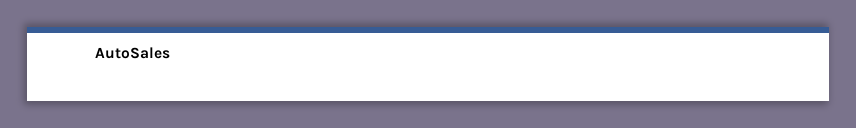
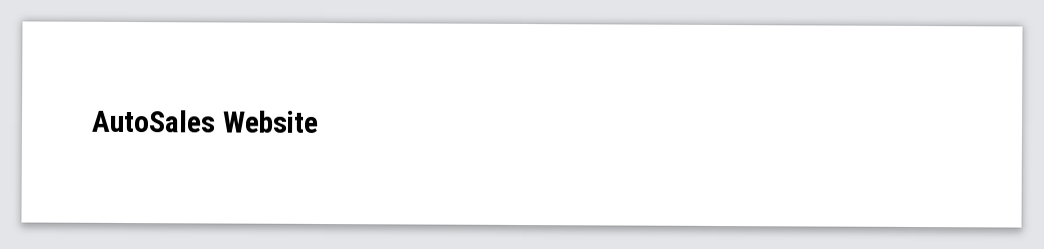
- AutoSales
+ AutoSales Website

